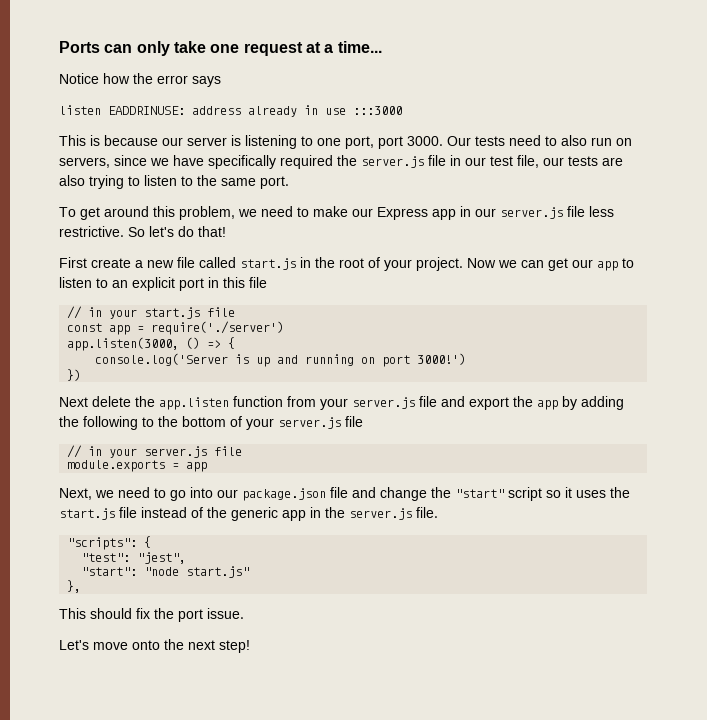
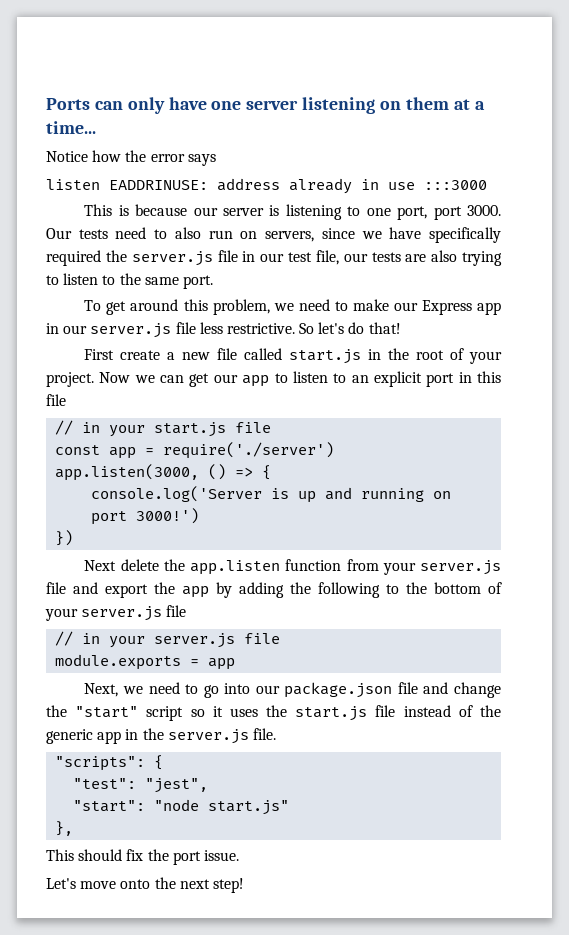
- Ports can only take one request at a time...
+ Ports can only have one server listening on them at a time...

